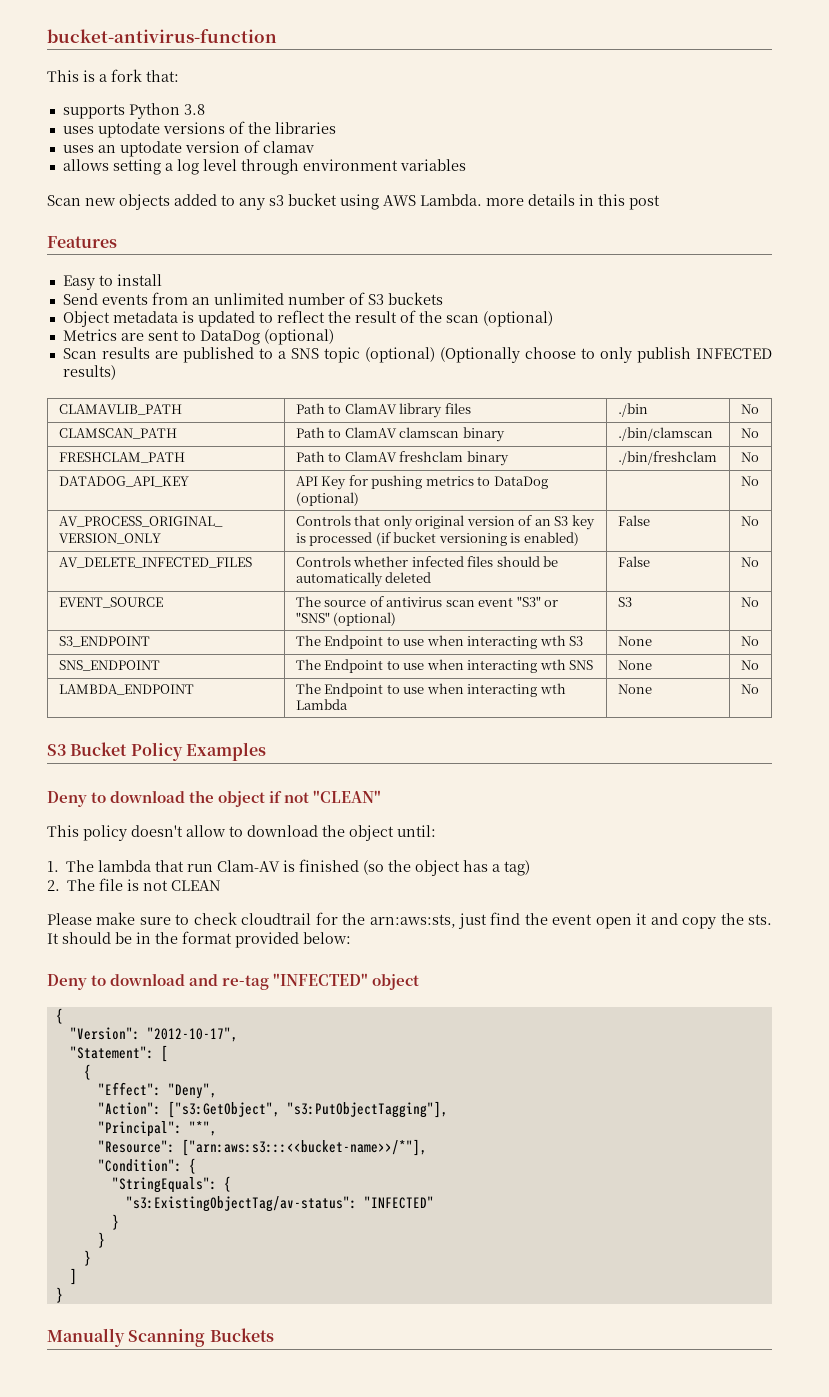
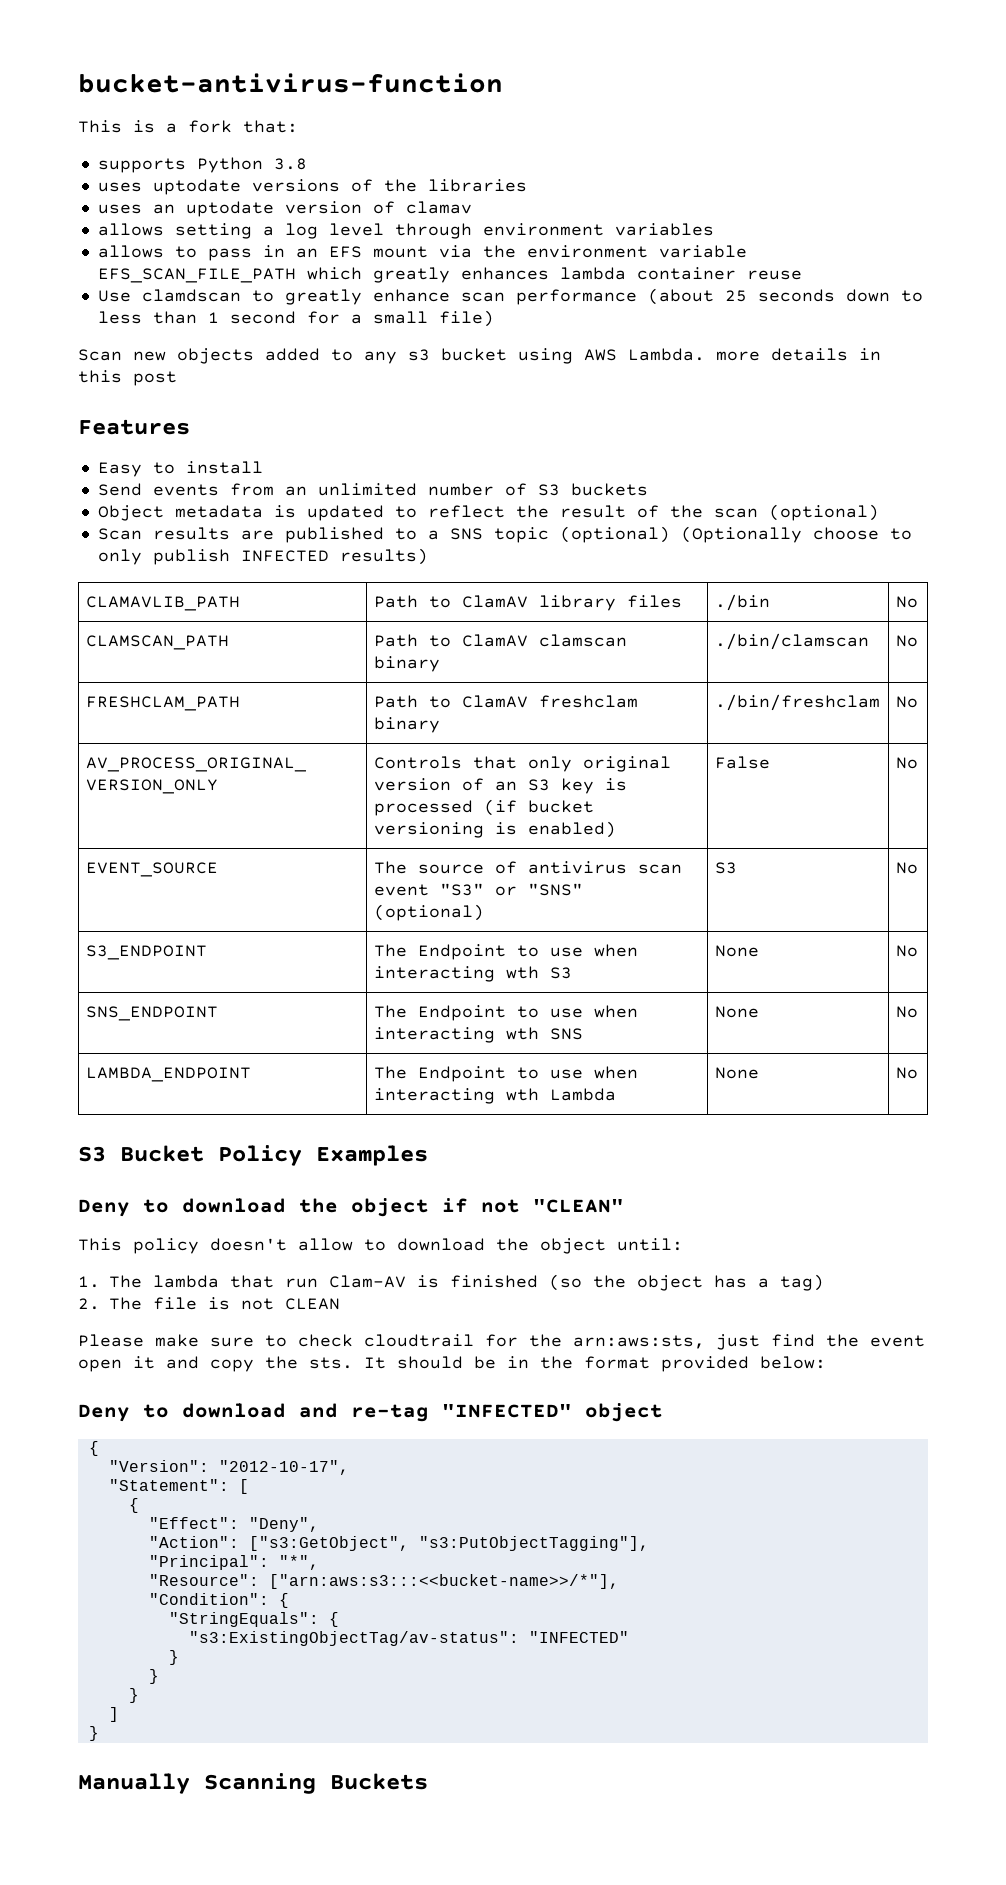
+ allows to pass in an EFS mount via the environment variable EFS_SCAN_FILE_PATH which greatly enhances lambda container reuse
+ Use clamdscan to greatly enhance scan performance (about 25 seconds down to less than 1 second for a small file)
- Metrics are sent to DataDog (optional)
- DATADOG_API_KEY | API Key for pushing metrics to DataDog (optional) | | No
- AV_DELETE_INFECTED_FILES | Controls whether infected files should be automatically deleted | False | No

